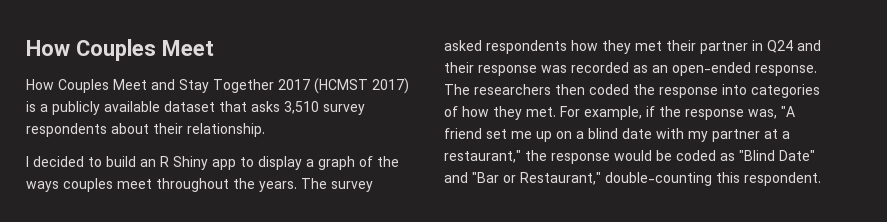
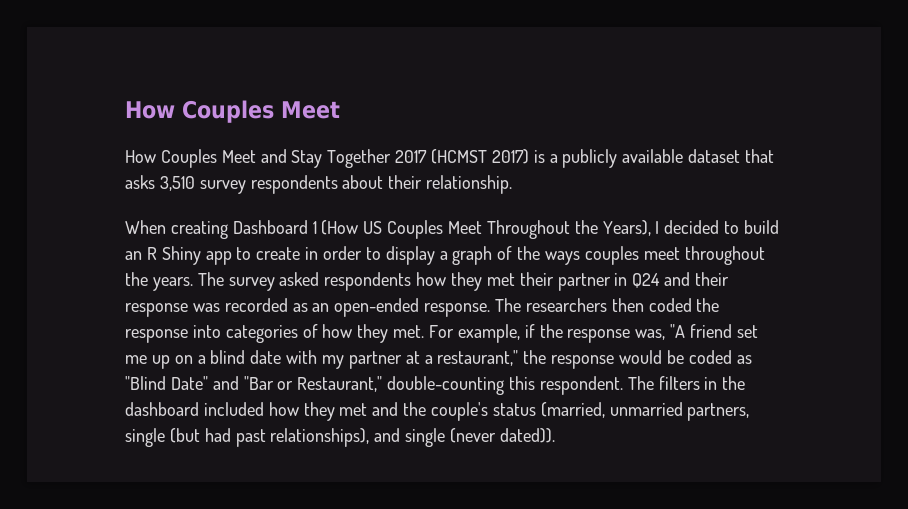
- I decided to build an R Shiny app to display a graph of the ways couples meet throughout the years.
+ When creating Dashboard 1 (How US Couples Meet Throughout the Years), I decided to build an R Shiny app to create in order to display a graph of the ways couples meet throughout the years.
+ The filters in the dashboard included how they met and the couple's status (married, unmarried partners, single (but had past relationships), and single (never dated)).

